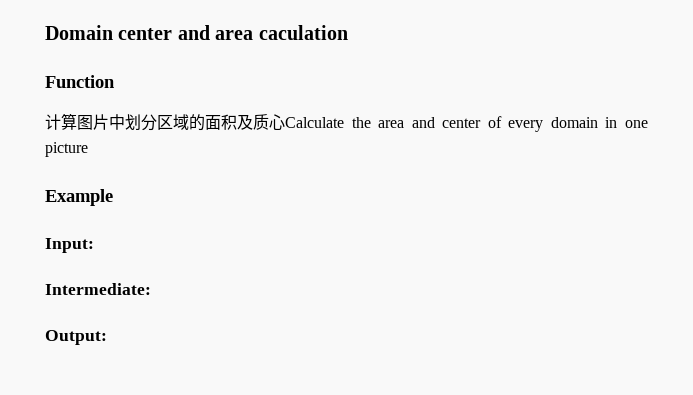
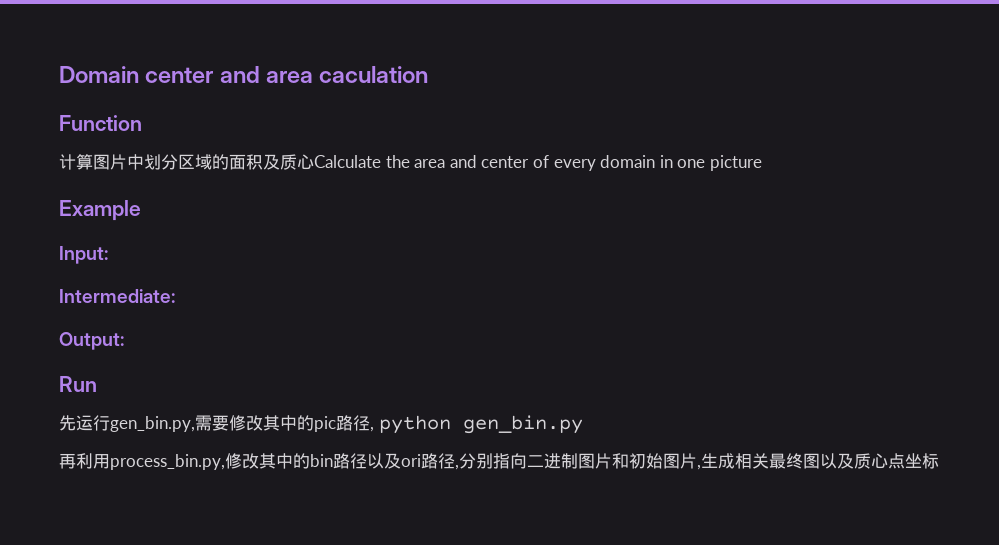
+ Run
+ 先运行gen_bin.py,需要修改其中的pic路径, python gen_bin.py
+ 再利用process_bin.py,修改其中的bin路径以及ori路径,分别指向二进制图片和初始图片,生成相关最终图以及质心点坐标

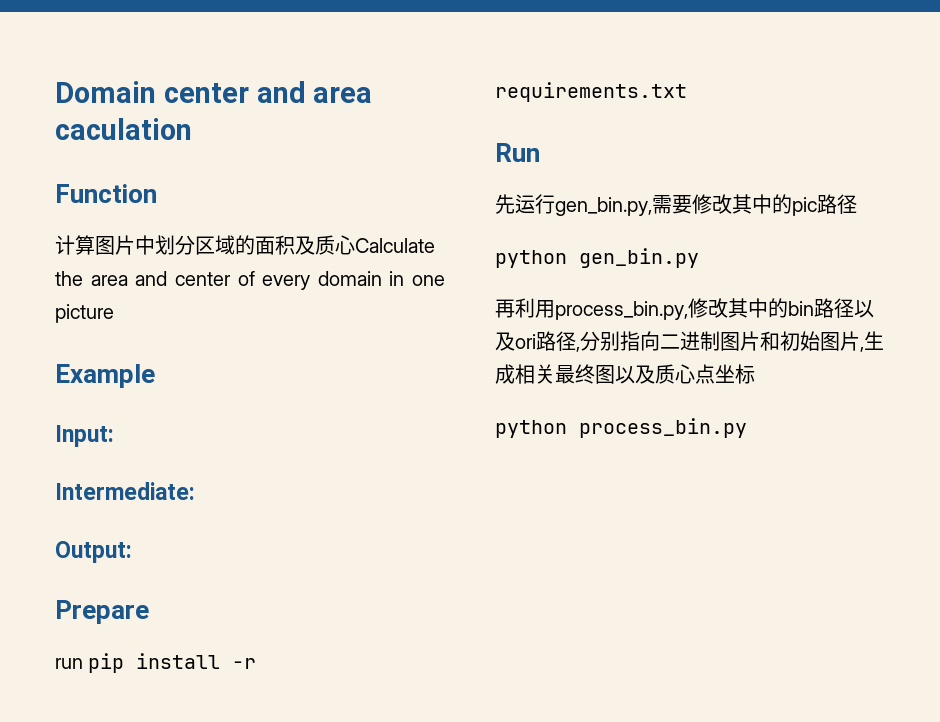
+ Prepare
+ run pip install -r requirements.txt
- 先运行gen_bin.py,需要修改其中的pic路径, python gen_bin.py
+ 先运行gen_bin.py,需要修改其中的pic路径
+ python gen_bin.py
+ python process_bin.py

